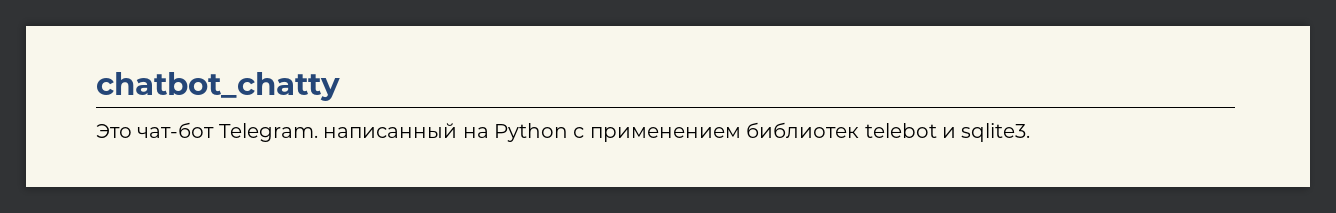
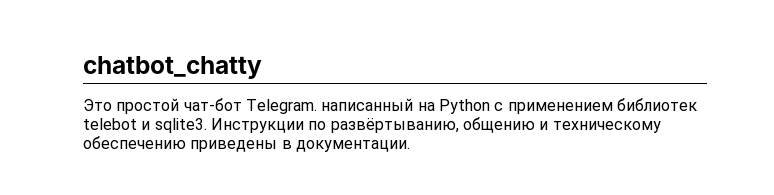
- Это чат-бот Telegram. написанный на Python с применением библиотек telebot и sqlite3.
+ Это простой чат-бот Telegram. написанный на Python с применением библиотек telebot и sqlite3.
+ Инструкции по развёртыванию, общению и техническому обеспечению приведены в документации.

